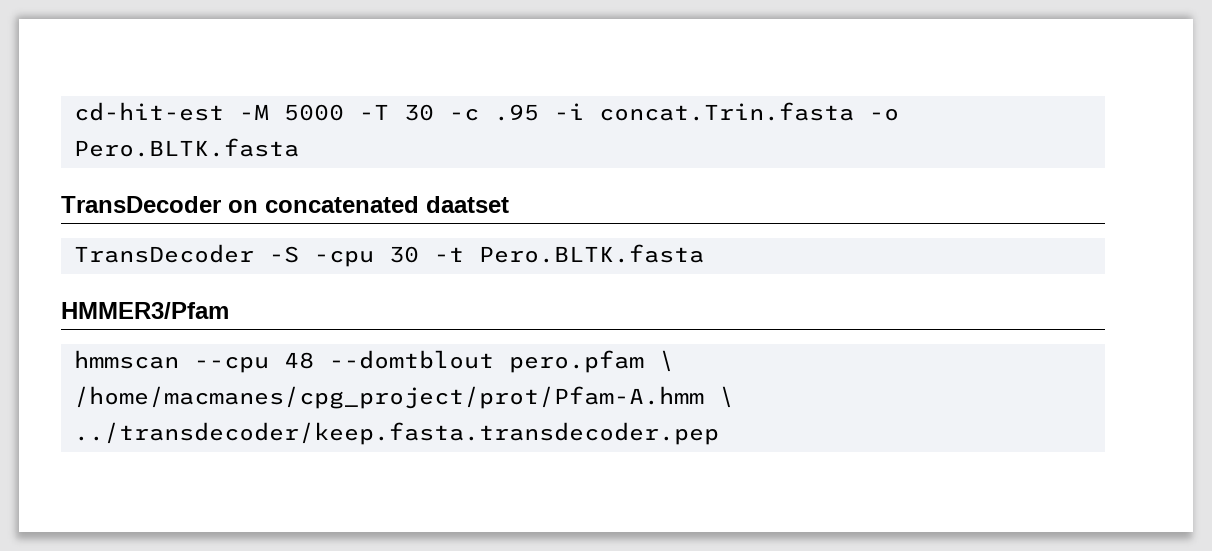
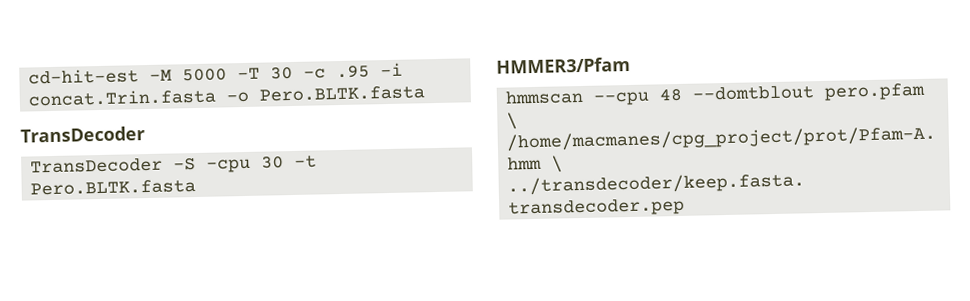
  cd-hit-est -M 5000 -T 30 -c .95 -i concat.Trin.fasta -o Pero.BLTK.fasta
- TransDecoder on concatenated daatset
+ TransDecoder

